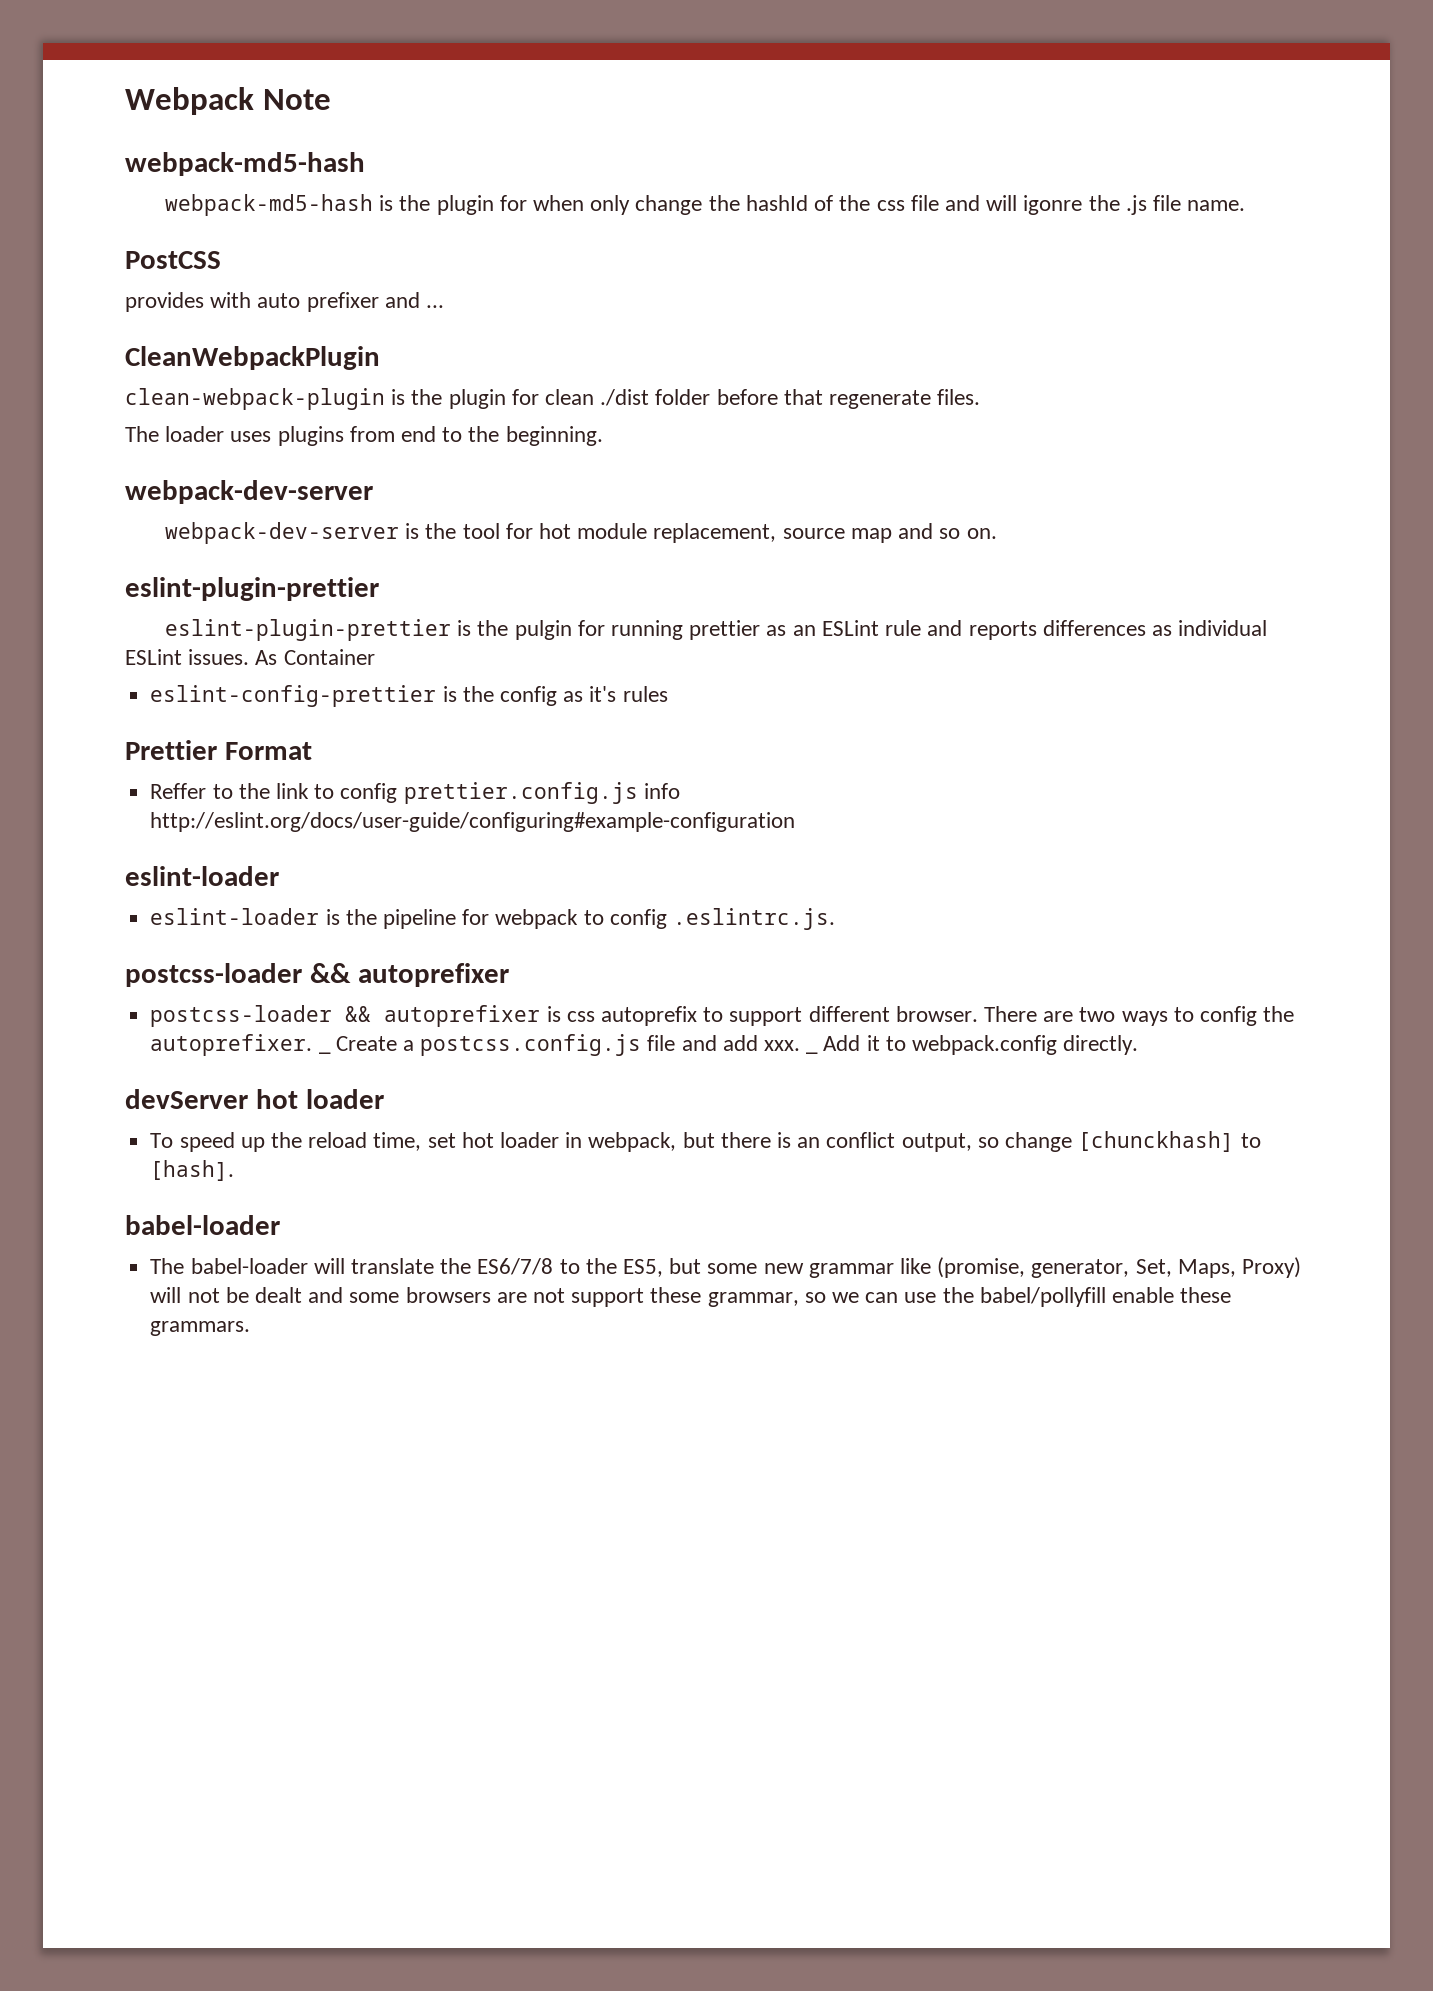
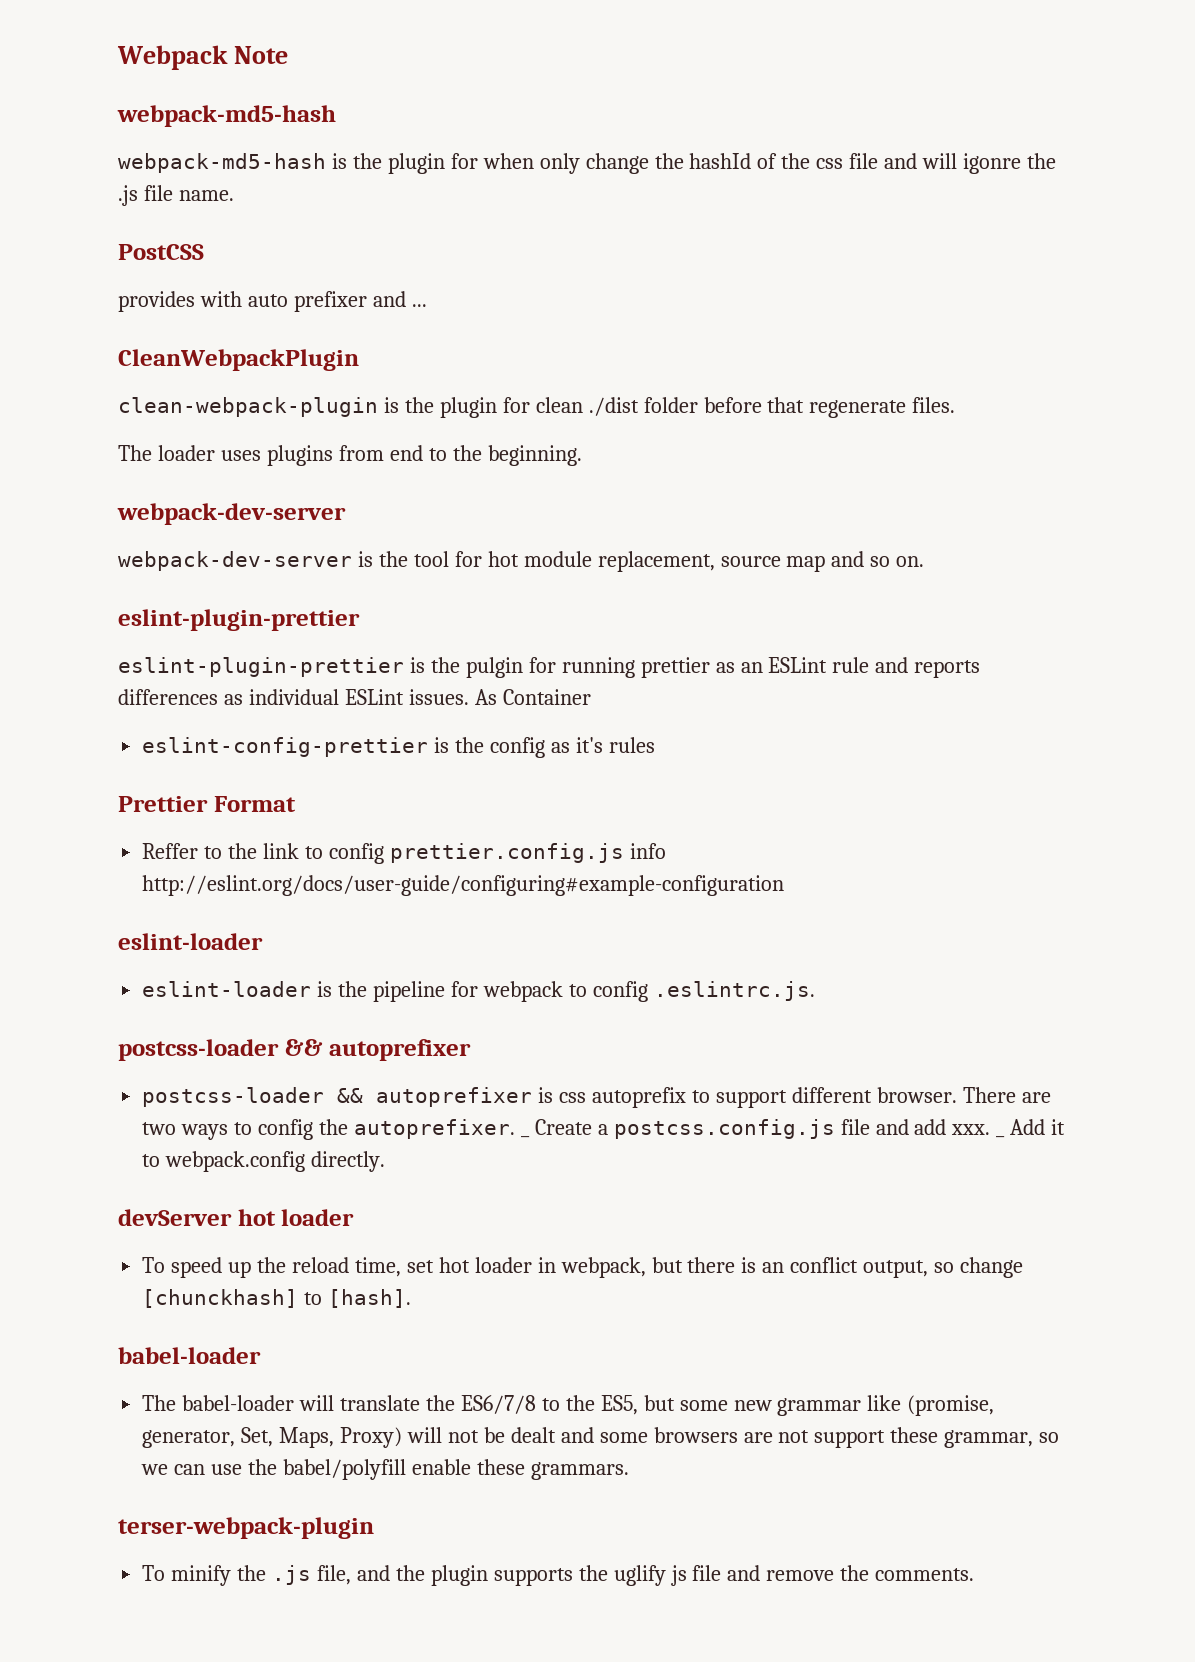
- The babel-loader will translate the ES6/7/8 to the ES5, but some new grammar like (promise, generator, Set, Maps, Proxy) will not be dealt and some browsers are not support these grammar, so we can use the babel/pollyfill enable these grammars.
+ The babel-loader will translate the ES6/7/8 to the ES5, but some new grammar like (promise, generator, Set, Maps, Proxy) will not be dealt and some browsers are not support these grammar, so we can use the babel/polyfill enable these grammars.
+ terser-webpack-plugin
+ To minify the .js file, and the plugin supports the uglify js file and remove the comments.

